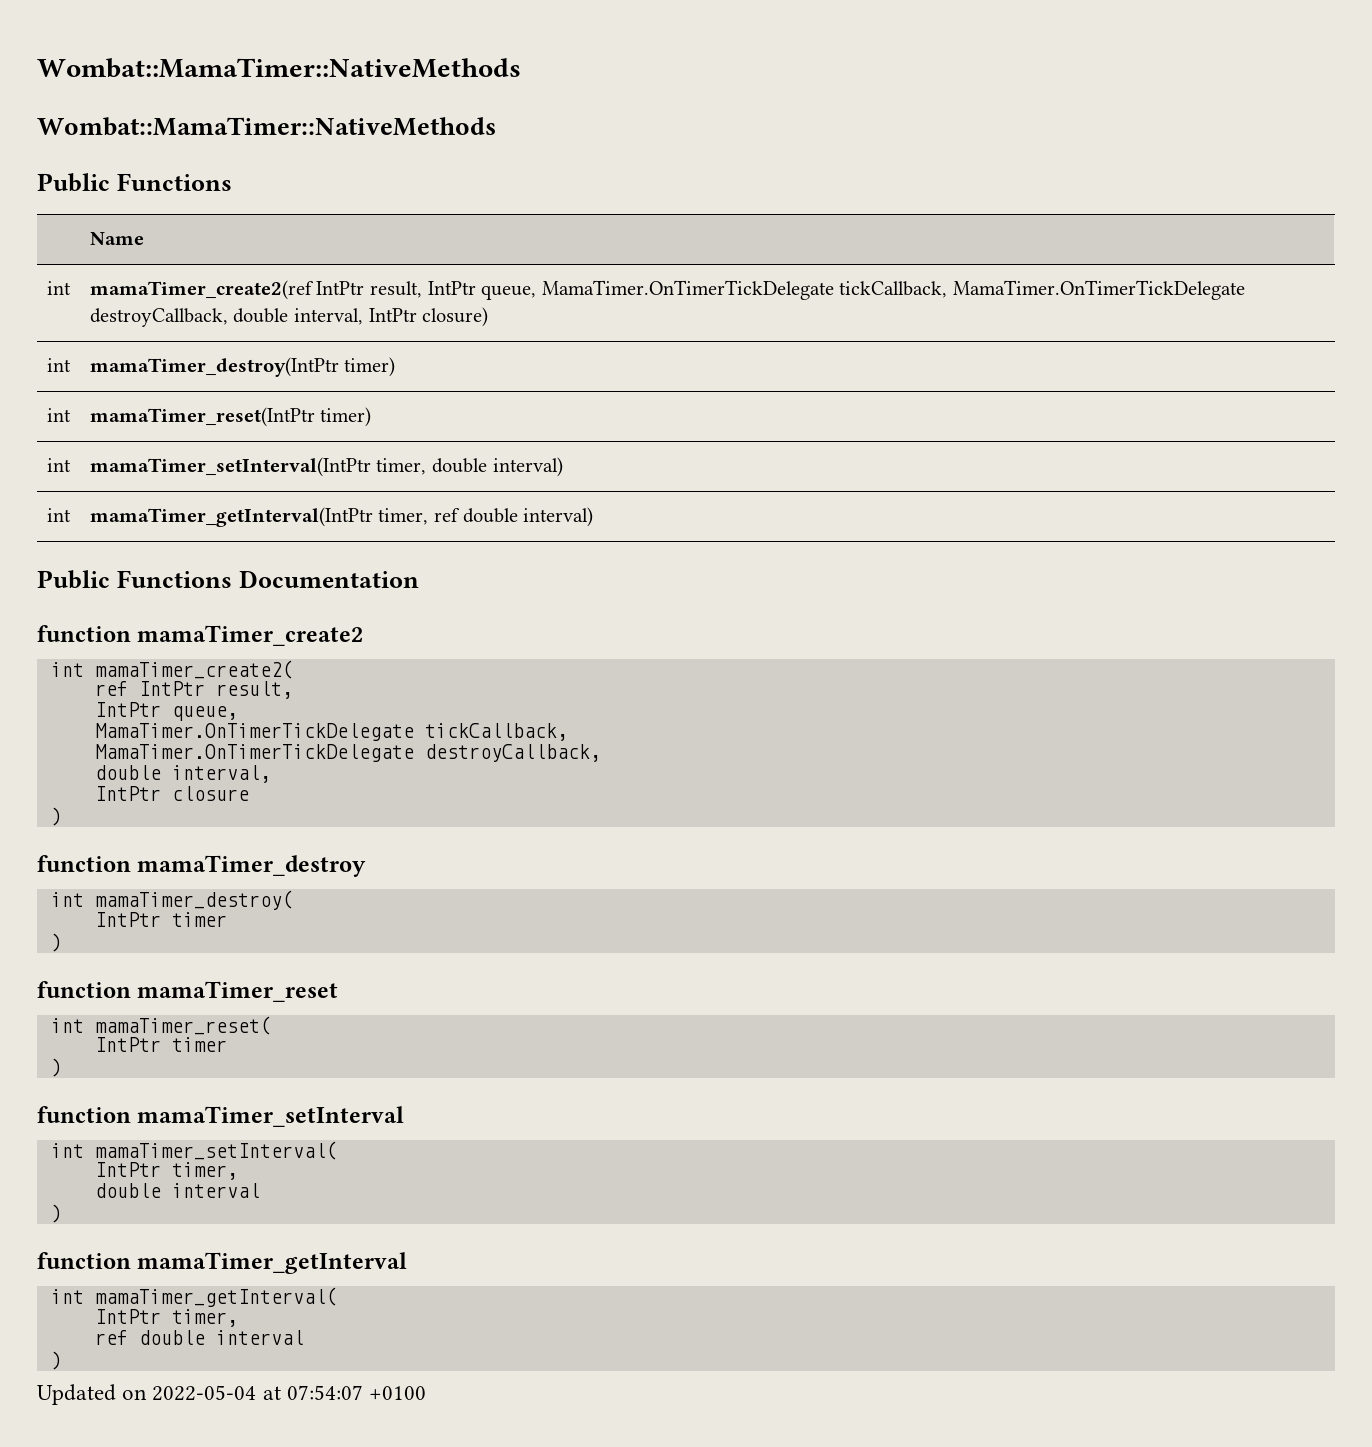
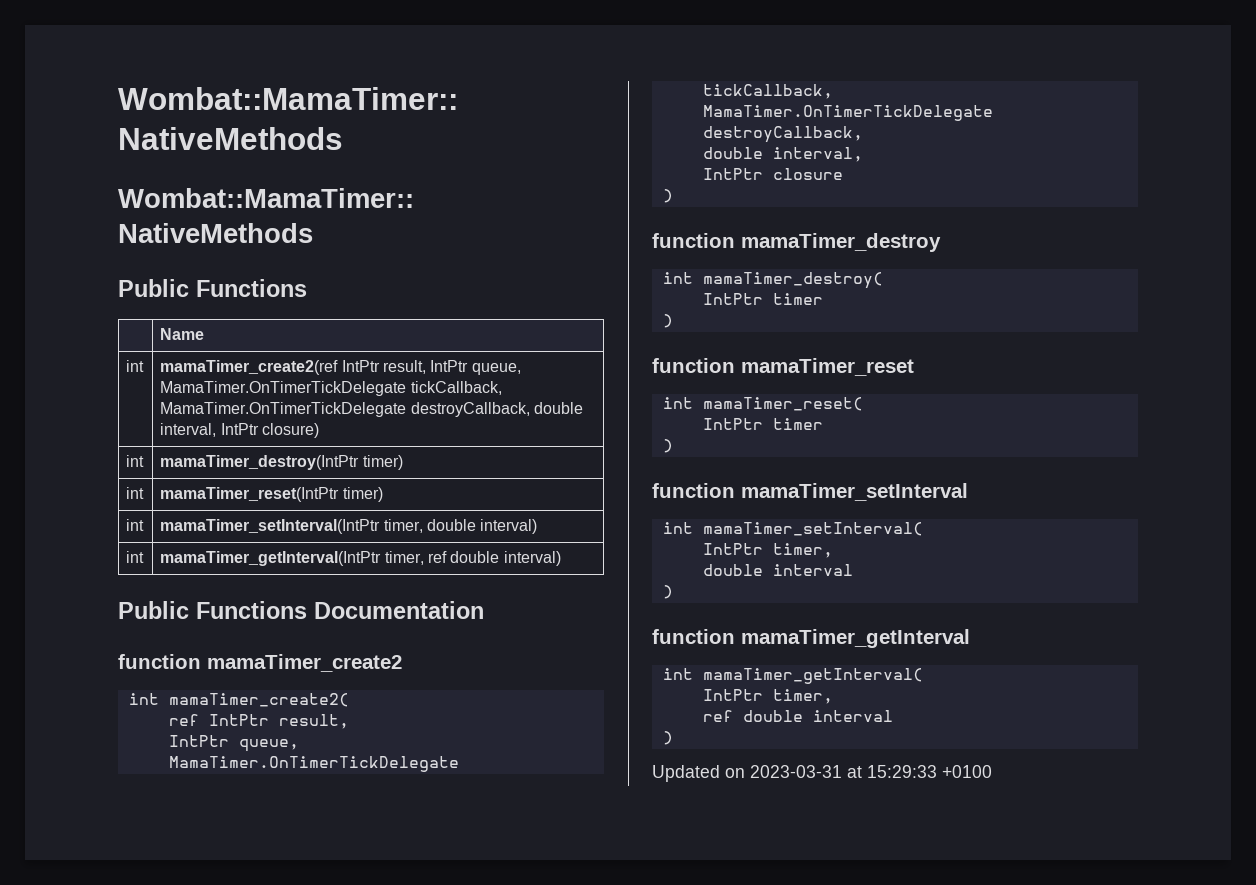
- Updated on 2022-05-04 at 07:54:07 +0100
+ Updated on 2023-03-31 at 15:29:33 +0100

